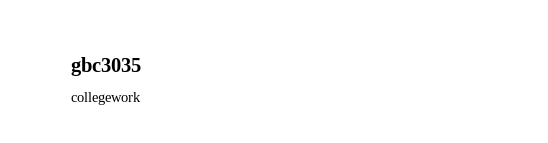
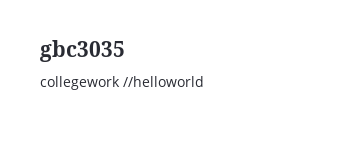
- collegework
+ collegework //helloworld

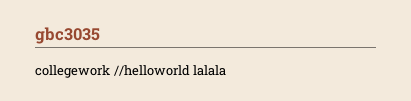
- collegework //helloworld
+ collegework //helloworld lalala

